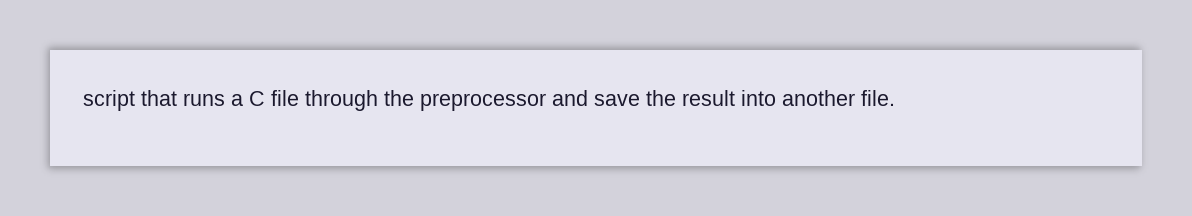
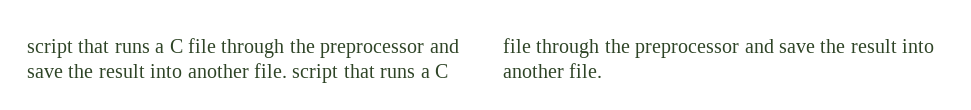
- script that runs a C file through the preprocessor and save the result into another file.
+ script that runs a C file through the preprocessor and save the result into another file. script that runs a C file through the preprocessor and save the result into another file.

